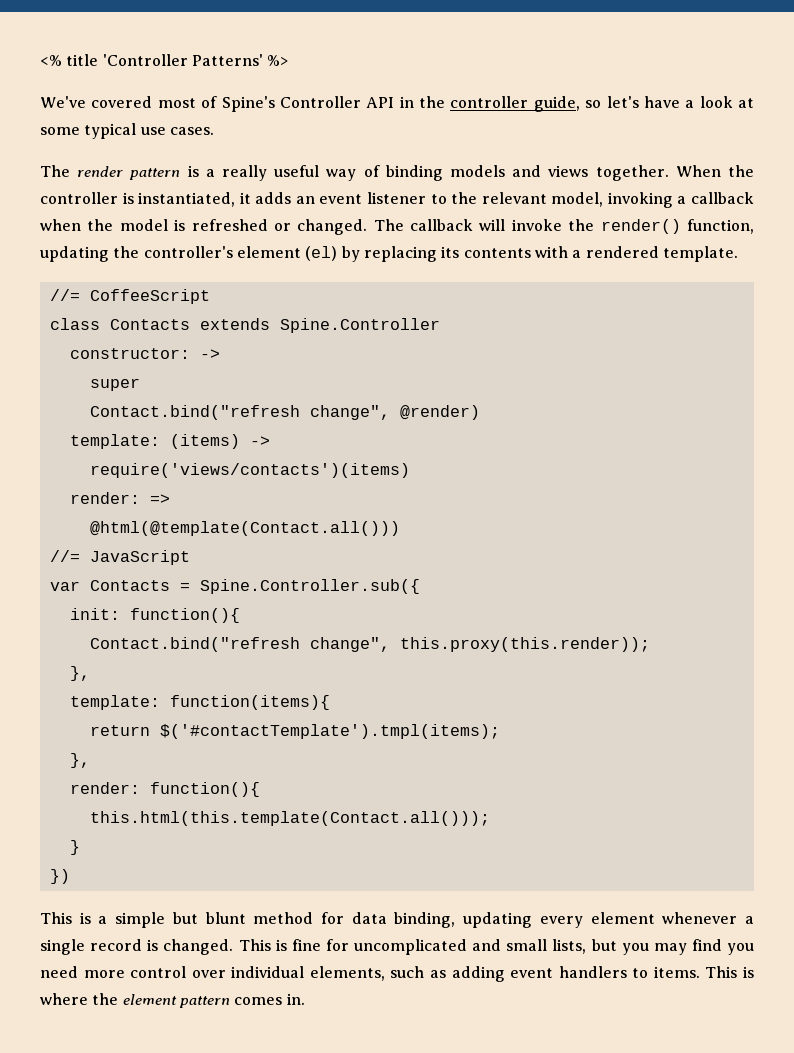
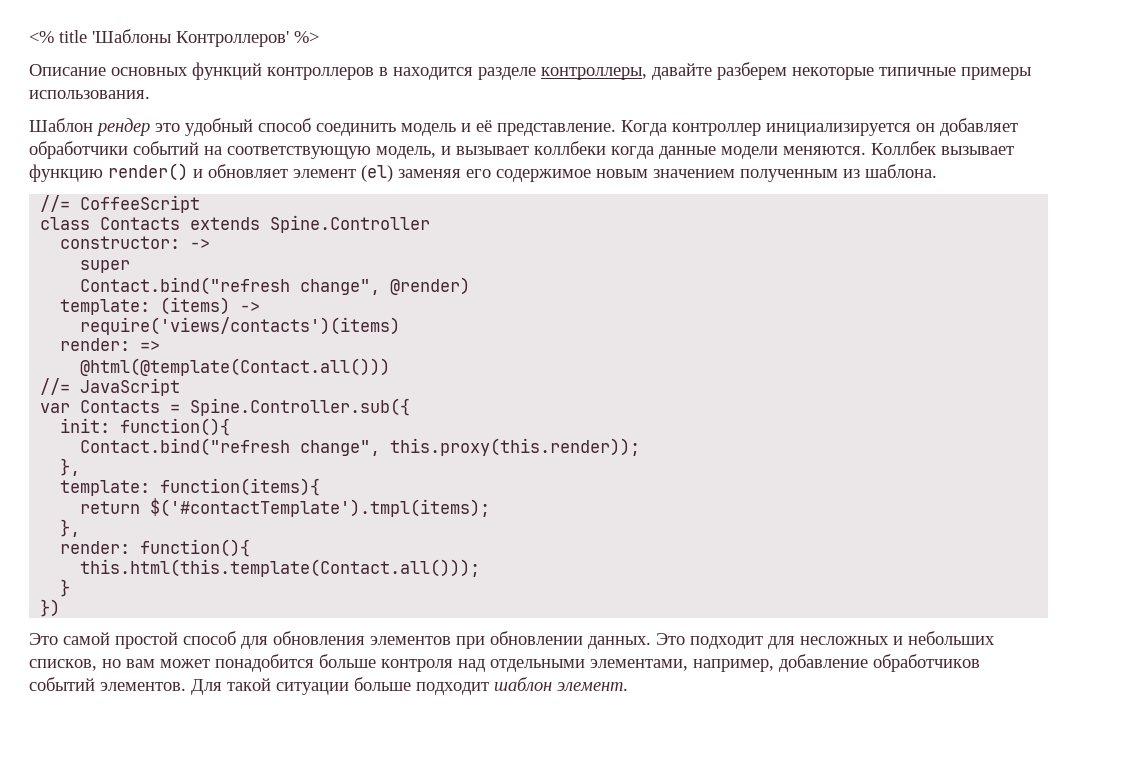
- <% title 'Controller Patterns' %>
+ <% title 'Шаблоны Контроллеров' %>
- We've covered most of Spine's Controller API in the controller guide, so let's have a look at some typical use cases.
- The render pattern is a really useful way of binding models and views together. When the controller is instantiated, it adds an event listener to the relevant model, invoking a callback when the model is refreshed or changed. The callback will invoke the render() function, updating the controller's element (el) by replacing its contents with a rendered template.
+ Описание основных функций контроллеров в находится разделе контроллеры, давайте разберем некоторые типичные примеры использования.
+ Шаблон рендер это удобный способ соединить модель и её представление. Когда контроллер инициализируется он добавляет обработчики событий на соответствующую модель, и вызывает коллбеки когда данные модели меняются. Коллбек вызывает функцию render() и обновляет элемент (el) заменяя его содержимое новым значением полученным из шаблона.
- This is a simple but blunt method for data binding, updating every element whenever a single record is changed. This is fine for uncomplicated and small lists, but you may find you need more control over individual elements, such as adding event handlers to items. This is where the element pattern comes in.
+ Это самой простой способ для обновления элементов при обновлении данных. Это подходит для несложных и небольших списков, но вам может понадобится больше контроля над отдельными элементами, например, добавление обработчиков событий элементов. Для такой ситуации больше подходит шаблон элемент.

